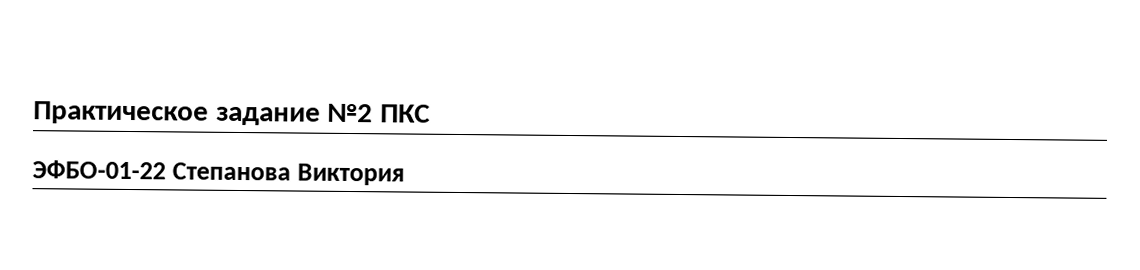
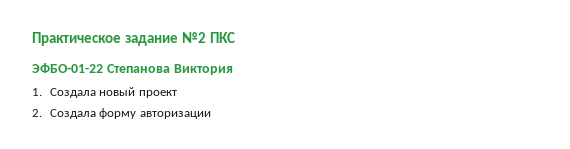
+ 1. Создала новый проект
+ 2. Создала форму авторизации

